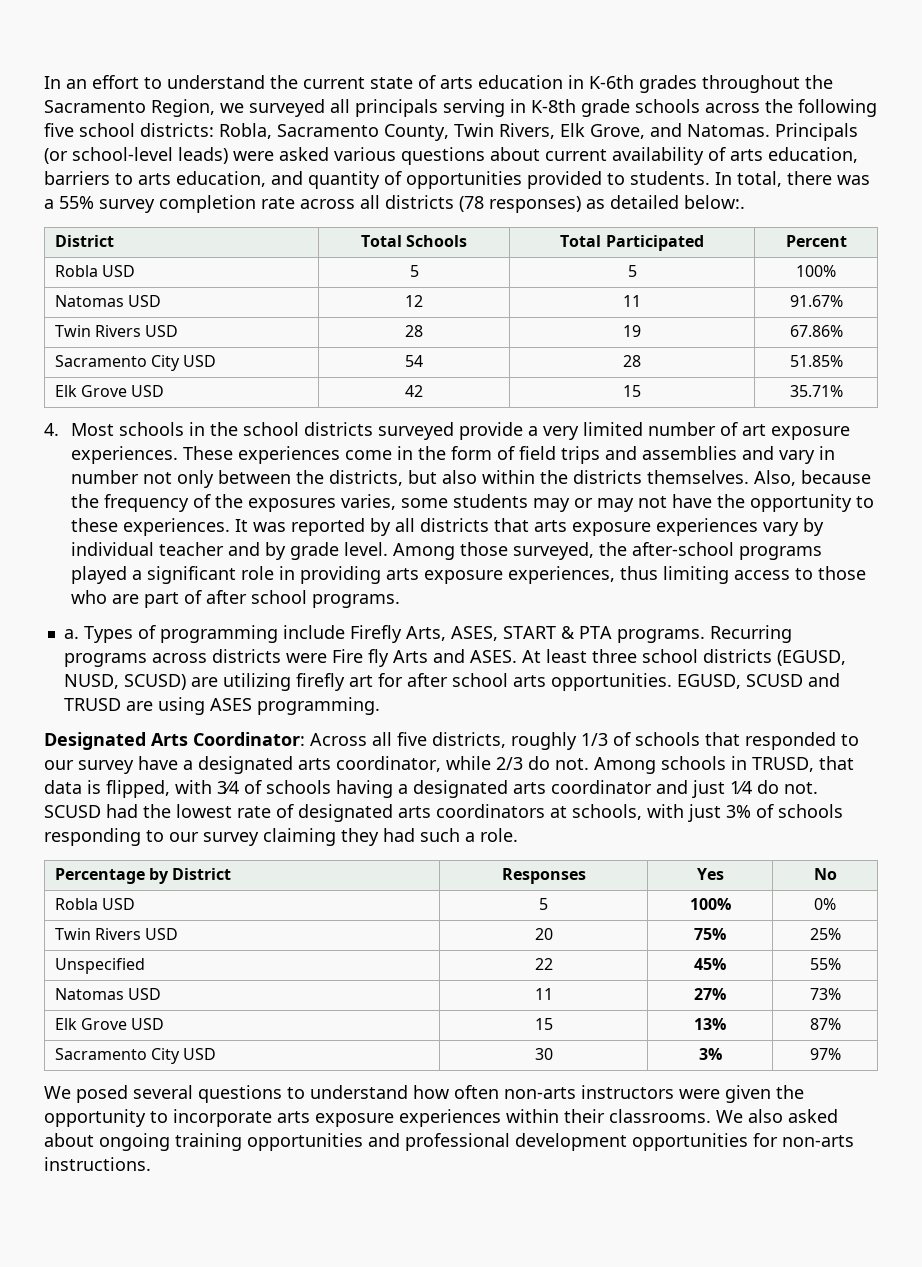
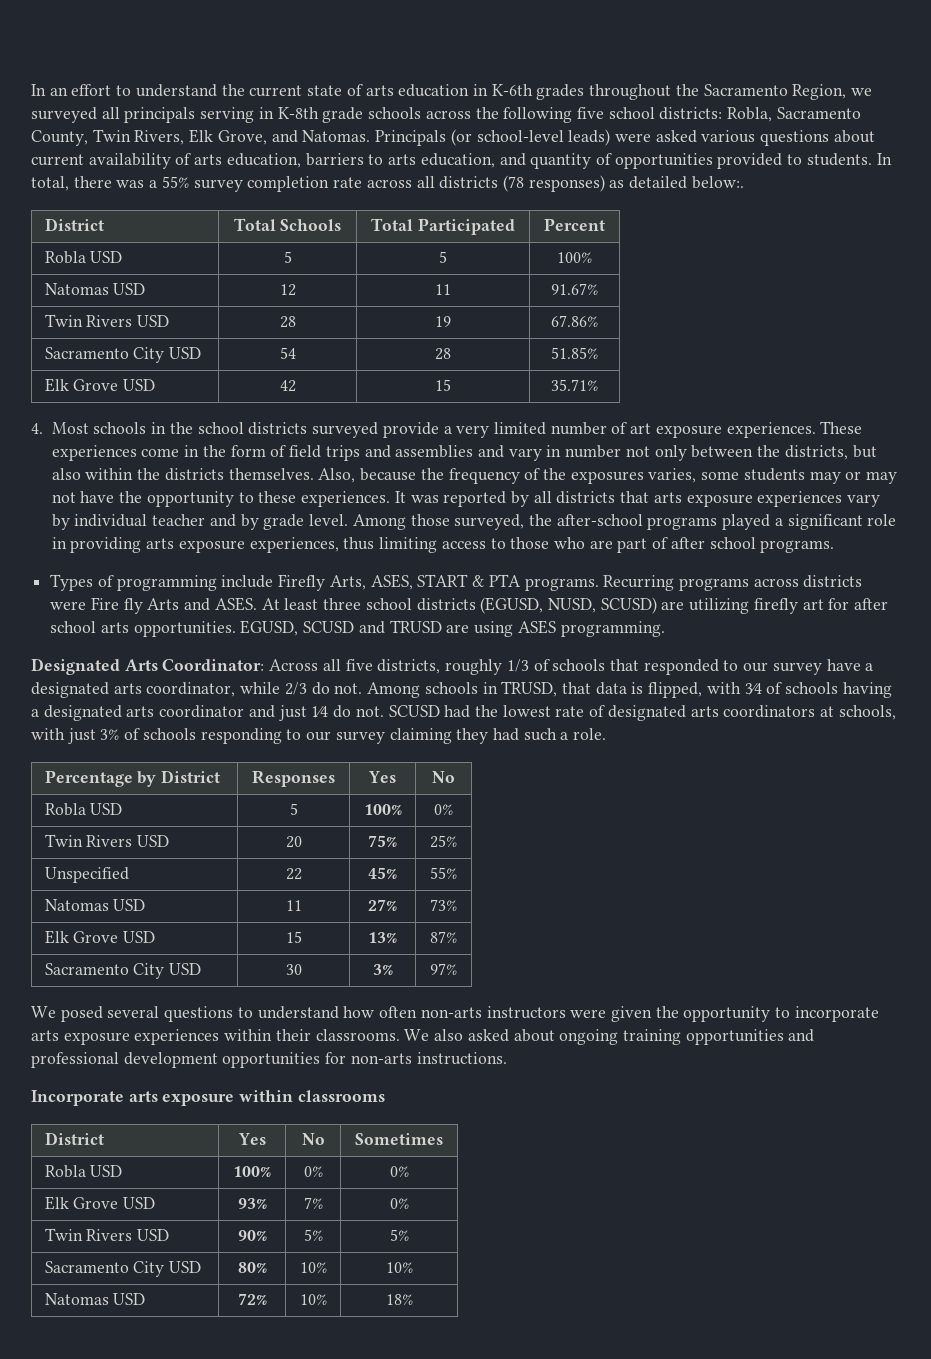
- a.
+ Incorporate arts exposure within classrooms
+ District | Yes | No | Sometimes
+ Robla USD | 100% | 0% | 0%
+ Elk Grove USD | 93% | 7% | 0%
+ Twin Rivers USD | 90% | 5% | 5%
+ Sacramento City USD | 80% | 10% | 10%
+ Natomas USD | 72% | 10% | 18%

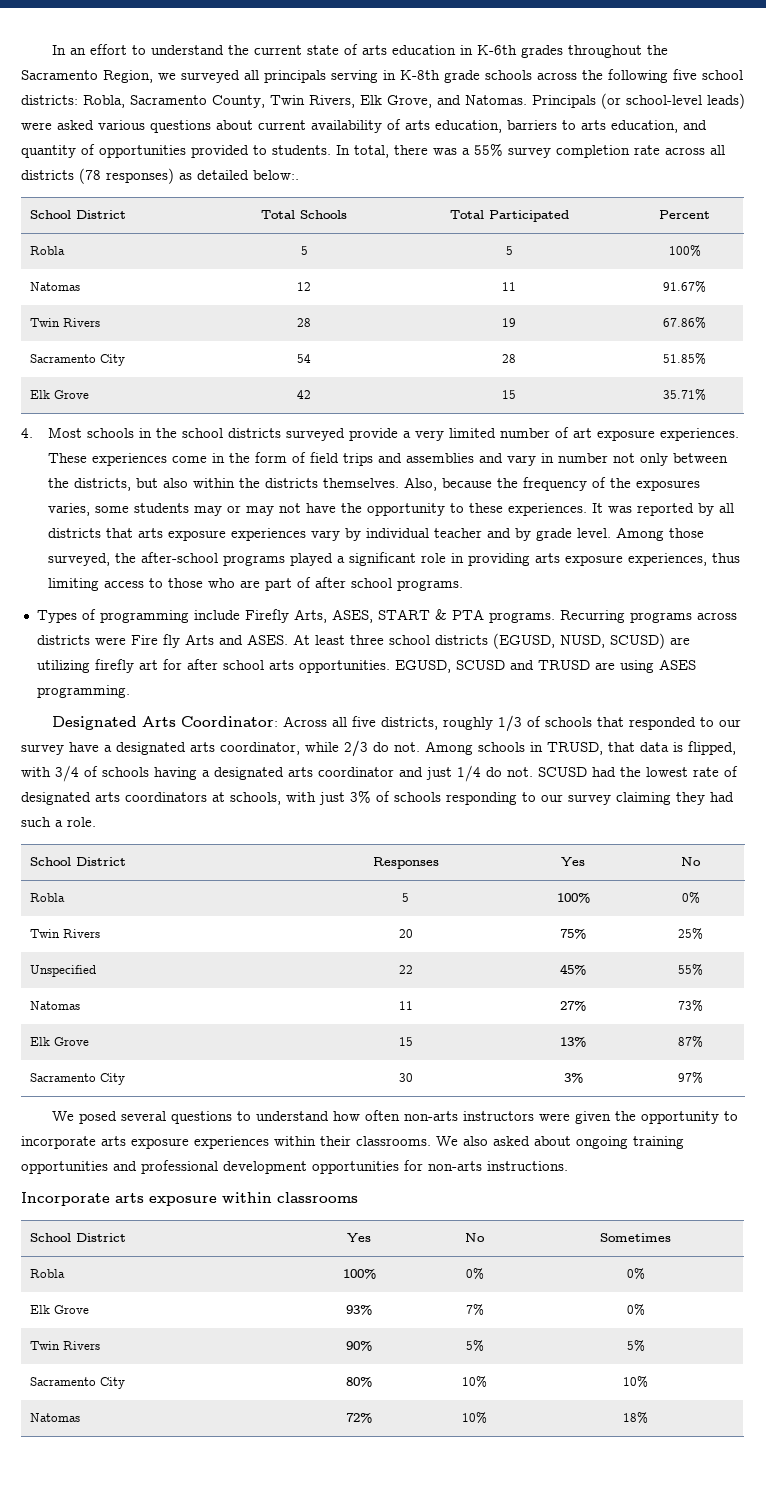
- District | Total Schools | Total Participated | Percent
+ School District | Total Schools | Total Participated | Percent
- Robla USD | 5 | 5 | 100%
+ Robla | 5 | 5 | 100%
- Natomas USD | 12 | 11 | 91.67%
+ Natomas | 12 | 11 | 91.67%
- Twin Rivers USD | 28 | 19 | 67.86%
+ Twin Rivers | 28 | 19 | 67.86%
- Sacramento City USD | 54 | 28 | 51.85%
+ Sacramento City | 54 | 28 | 51.85%
- Elk Grove USD | 42 | 15 | 35.71%
+ Elk Grove | 42 | 15 | 35.71%
- Percentage by District | Responses | Yes | No
+ School District | Responses | Yes | No
- Robla USD | 5 | 100% | 0%
+ Robla | 5 | 100% | 0%
- Twin Rivers USD | 20 | 75% | 25%
+ Twin Rivers | 20 | 75% | 25%
- Natomas USD | 11 | 27% | 73%
+ Natomas | 11 | 27% | 73%
- Elk Grove USD | 15 | 13% | 87%
+ Elk Grove | 15 | 13% | 87%
- Sacramento City USD | 30 | 3% | 97%
+ Sacramento City | 30 | 3% | 97%
- District | Yes | No | Sometimes
+ School District | Yes | No | Sometimes
- Robla USD | 100% | 0% | 0%
+ Robla | 100% | 0% | 0%
- Elk Grove USD | 93% | 7% | 0%
+ Elk Grove | 93% | 7% | 0%
- Twin Rivers USD | 90% | 5% | 5%
+ Twin Rivers | 90% | 5% | 5%
- Sacramento City USD | 80% | 10% | 10%
+ Sacramento City | 80% | 10% | 10%
- Natomas USD | 72% | 10% | 18%
+ Natomas | 72% | 10% | 18%

